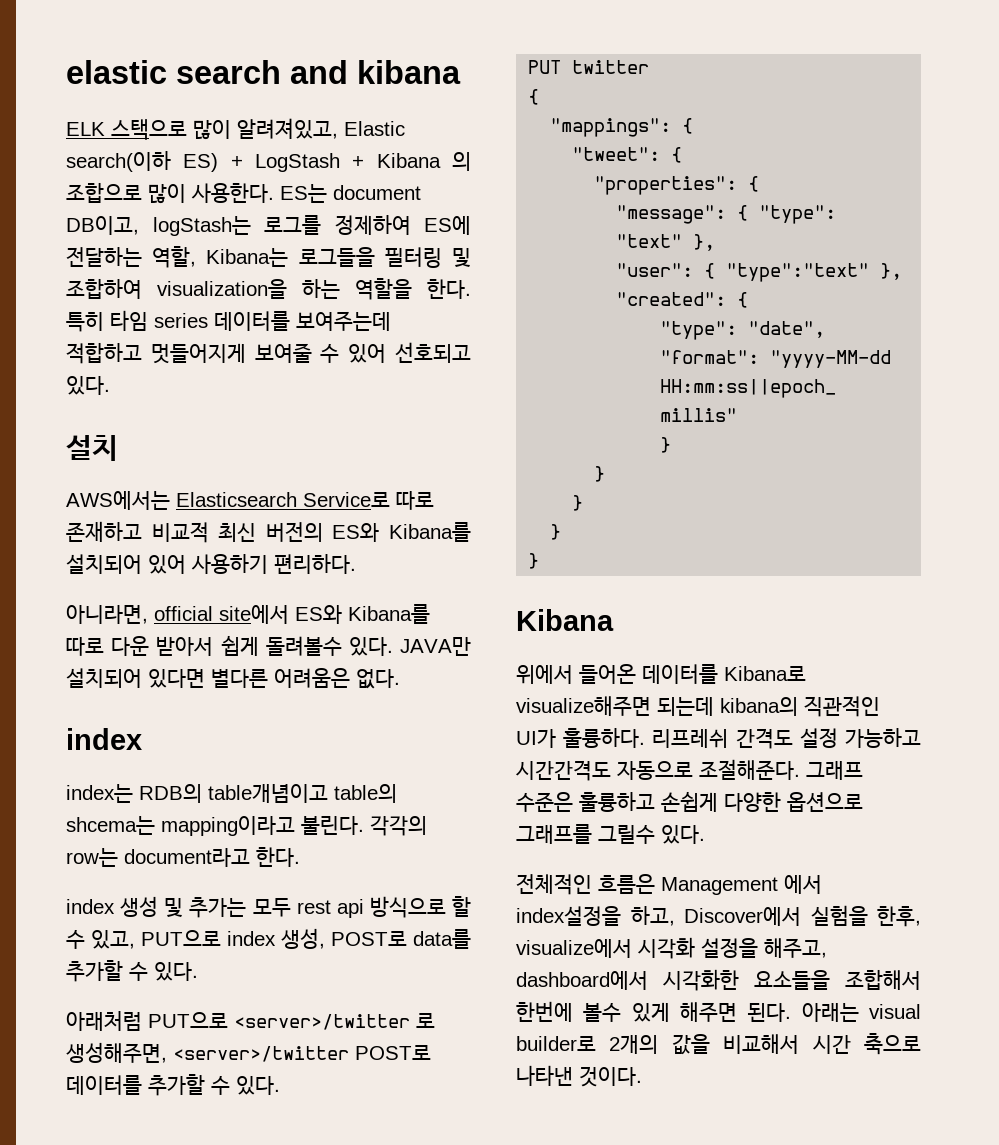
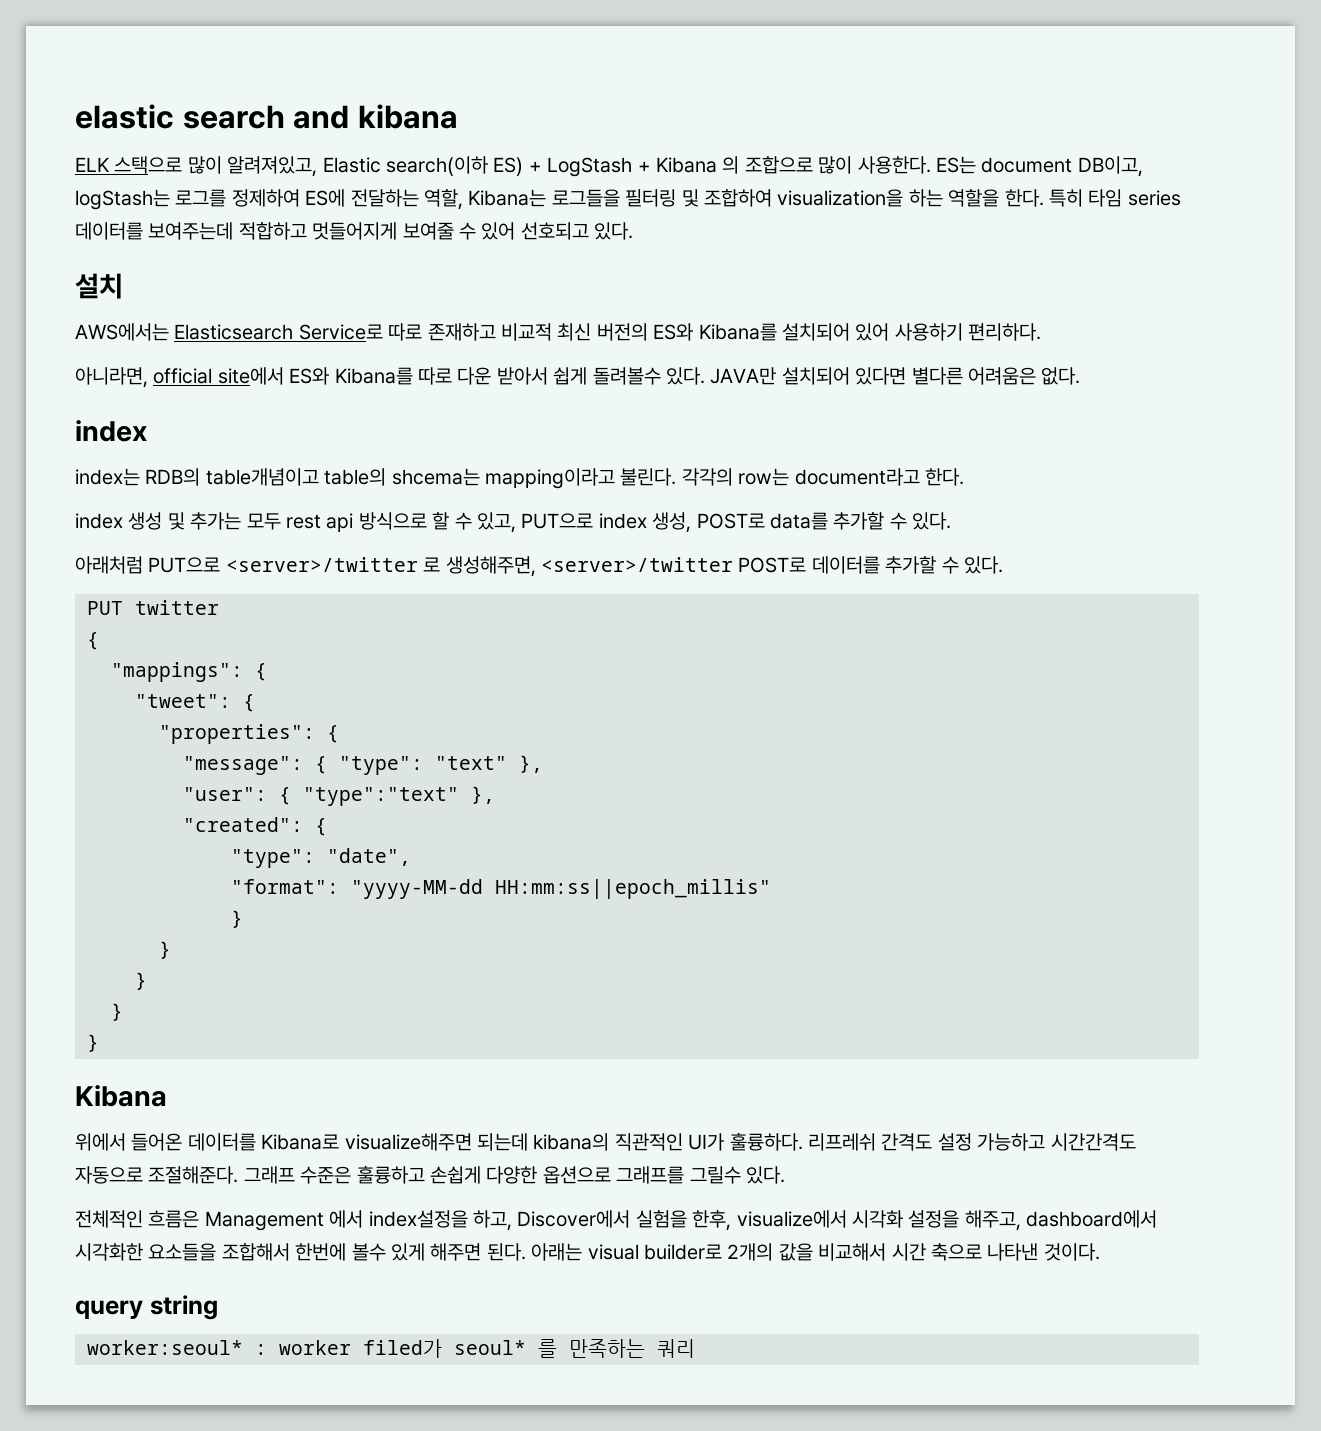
+ query string
+ worker:seoul* : worker filed가 seoul* 를 만족하는 쿼리

